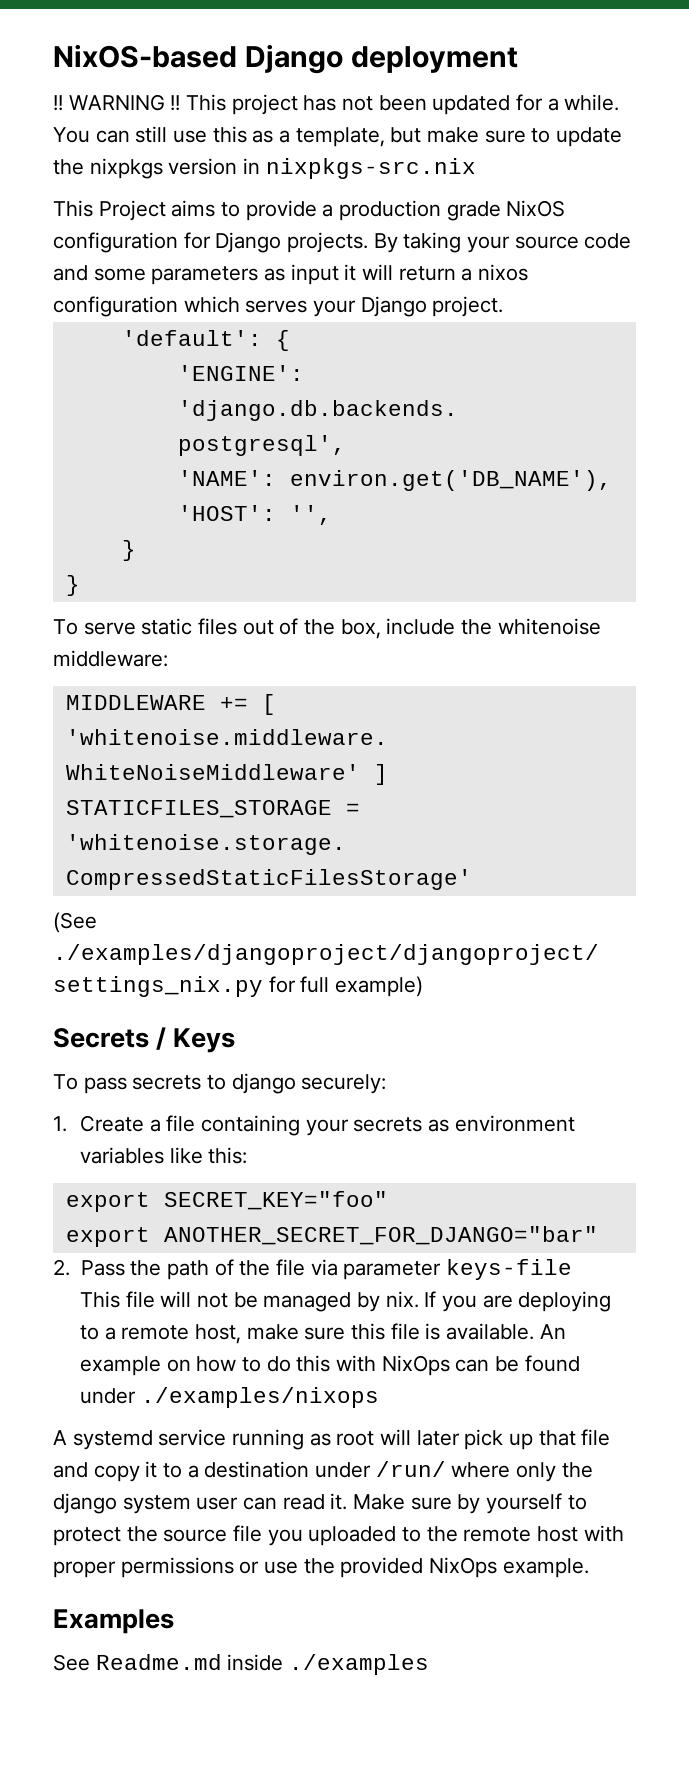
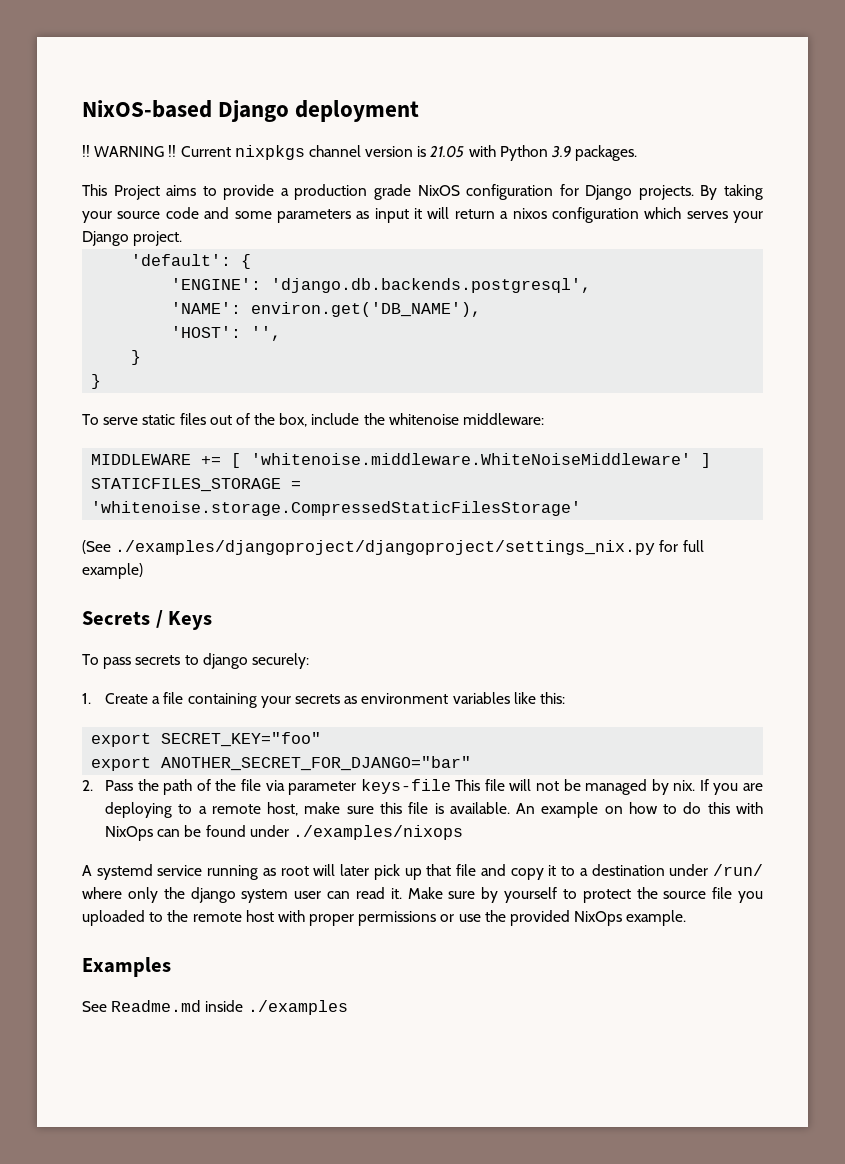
- This project has not been updated for a while. You can still use this as a template, but make sure to update the nixpkgs version in nixpkgs-src.nix
+ Current nixpkgs channel version is 21.05 with Python 3.9 packages.
- 2. Pass the path of the file via parameter keys-file
- This file will not be managed by nix.
+ 2. Pass the path of the file via parameter keys-file This file will not be managed by nix.

